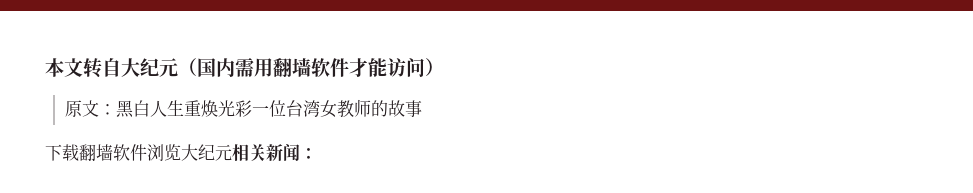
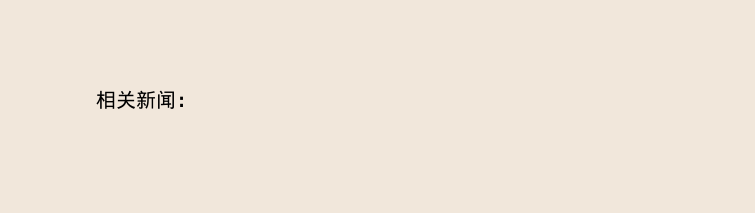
- 本文转自大纪元（国内需用翻墙软件才能访问）
- 原文：黑白人生重焕光彩一位台湾女教师的故事
- 下载翻墙软件浏览大纪元相关新闻：
+ 相关新闻：

